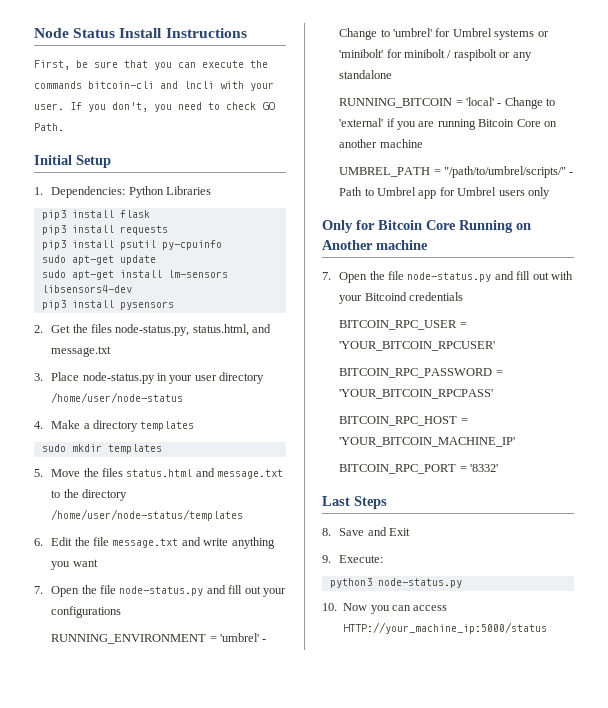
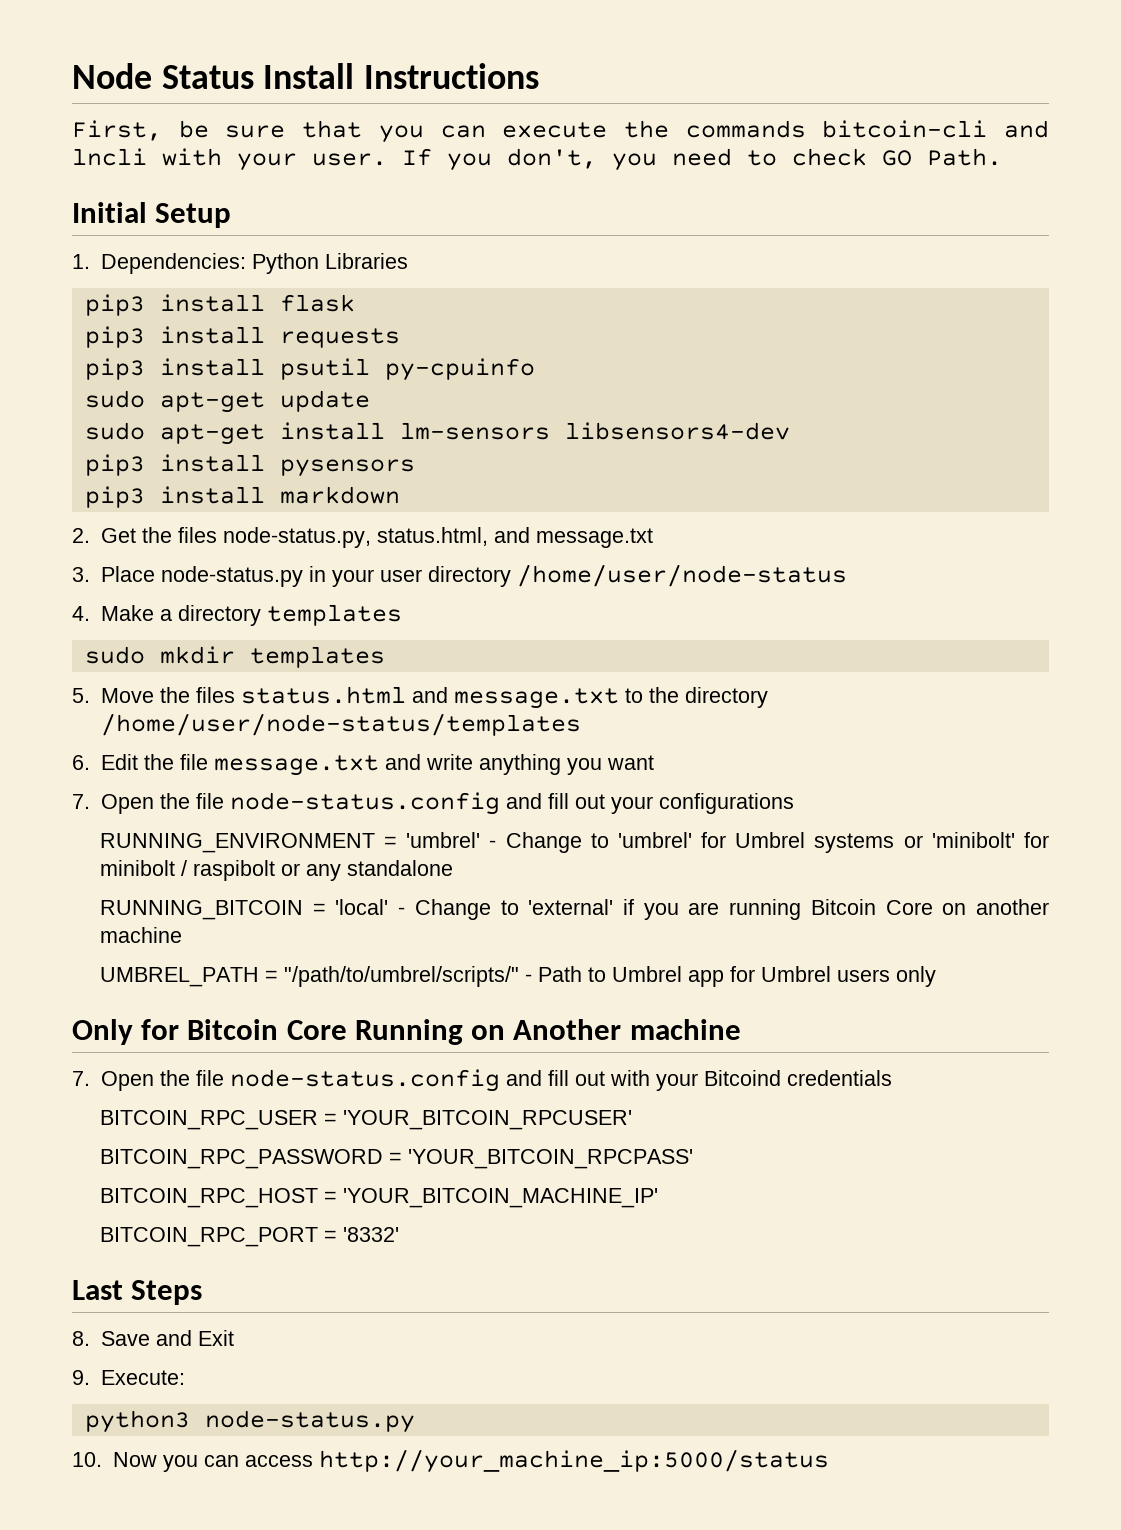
+ pip3 install markdown
- 7. Open the file node-status.py and fill out your configurations
+ 7. Open the file node-status.config and fill out your configurations
- 7. Open the file node-status.py and fill out with your Bitcoind credentials
+ 7. Open the file node-status.config and fill out with your Bitcoind credentials
- 10. Now you can access HTTP://your_machine_ip:5000/status
+ 10. Now you can access http://your_machine_ip:5000/status

